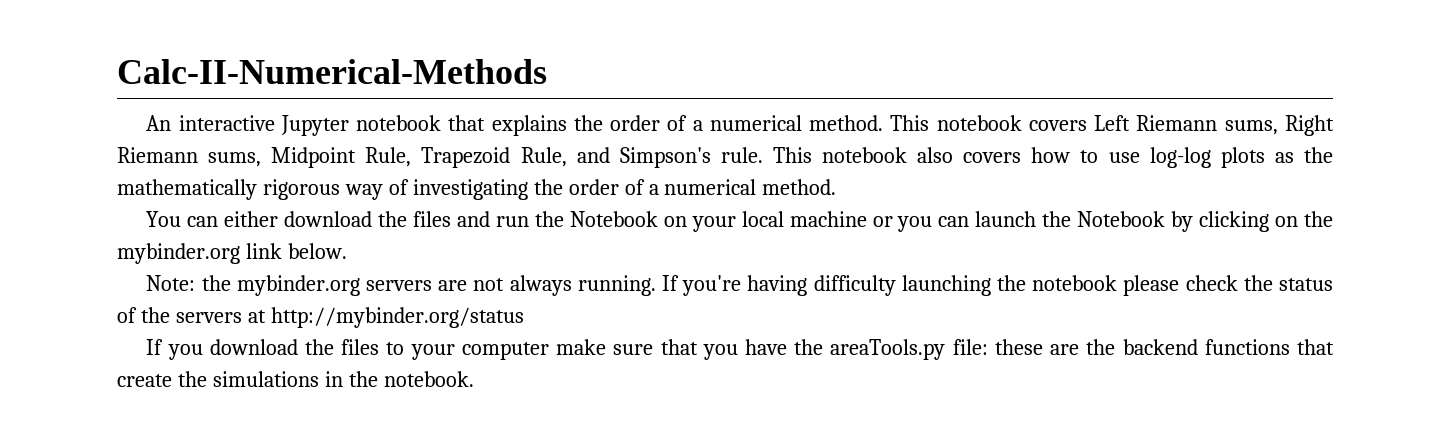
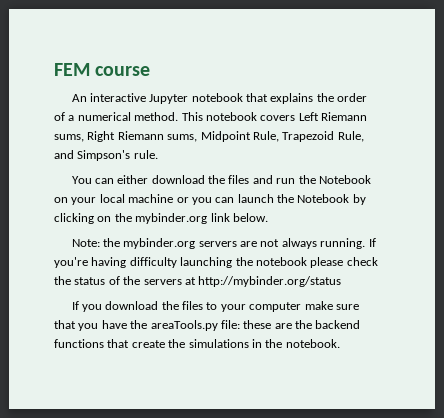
- Calc-II-Numerical-Methods
+ FEM course
- This notebook also covers how to use log-log plots as the mathematically rigorous way of investigating the order of a numerical method.

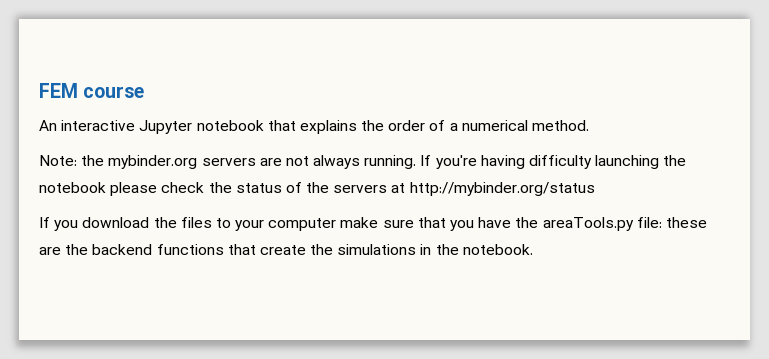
- This notebook covers Left Riemann sums, Right Riemann sums, Midpoint Rule, Trapezoid Rule, and Simpson's rule.
- You can either download the files and run the Notebook on your local machine or you can launch the Notebook by clicking on the mybinder.org link below.

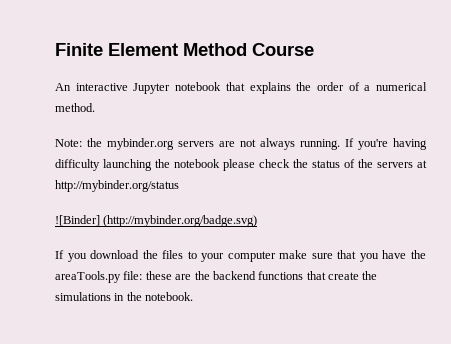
- FEM course
+ Finite Element Method Course
+ ![Binder] (http://mybinder.org/badge.svg)

